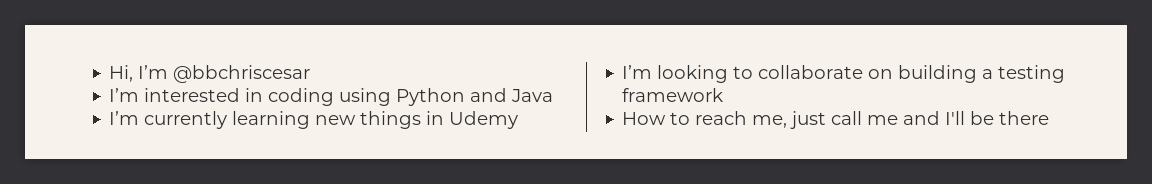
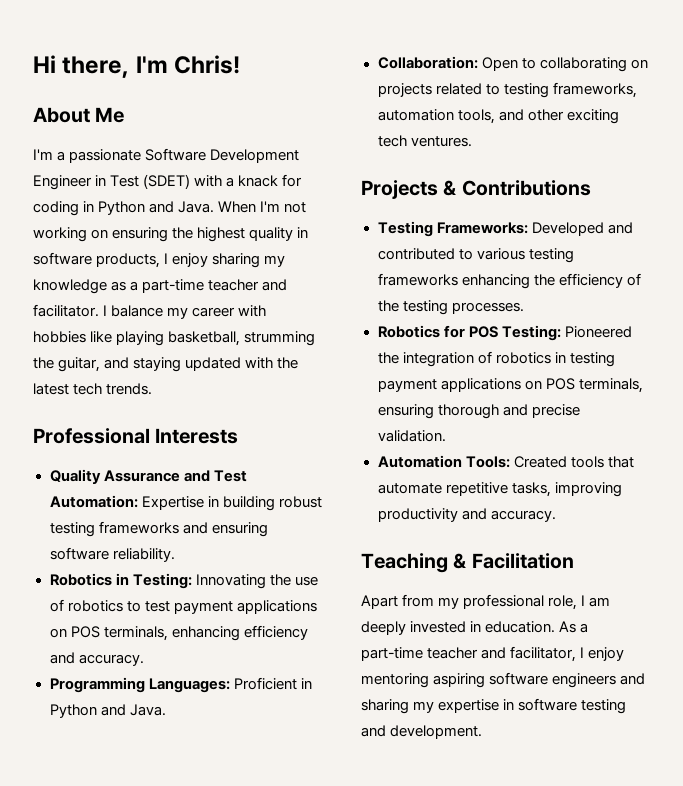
- Hi, I’m @bbchriscesar
- I’m interested in coding using Python and Java
- I’m currently learning new things in Udemy
- I’m looking to collaborate on building a testing framework
- How to reach me, just call me and I'll be there
+ Hi there, I'm Chris!
+ About Me
+ I'm a passionate Software Development Engineer in Test (SDET) with a knack for coding in Python and Java. When I'm not working on ensuring the highest quality in software products, I enjoy sharing my knowledge as a part-time teacher and facilitator. I balance my career with hobbies like playing basketball, strumming the guitar, and staying updated with the latest tech trends.
+ Professional Interests
+ Quality Assurance and Test Automation: Expertise in building robust testing frameworks and ensuring software reliability.
+ Robotics in Testing: Innovating the use of robotics to test payment applications on POS terminals, enhancing efficiency and accuracy.
+ Programming Languages: Proficient in Python and Java.
+ Collaboration: Open to collaborating on projects related to testing frameworks, automation tools, and other exciting tech ventures.
+ Projects & Contributions
+ Testing Frameworks: Developed and contributed to various testing frameworks enhancing the efficiency of the testing processes.
+ Robotics for POS Testing: Pioneered the integration of robotics in testing payment applications on POS terminals, ensuring thorough and precise validation.
+ Automation Tools: Created tools that automate repetitive tasks, improving productivity and accuracy.
+ Teaching & Facilitation
+ Apart from my professional role, I am deeply invested in education. As a part-time teacher and facilitator, I enjoy mentoring aspiring software engineers and sharing my expertise in software testing and development.

